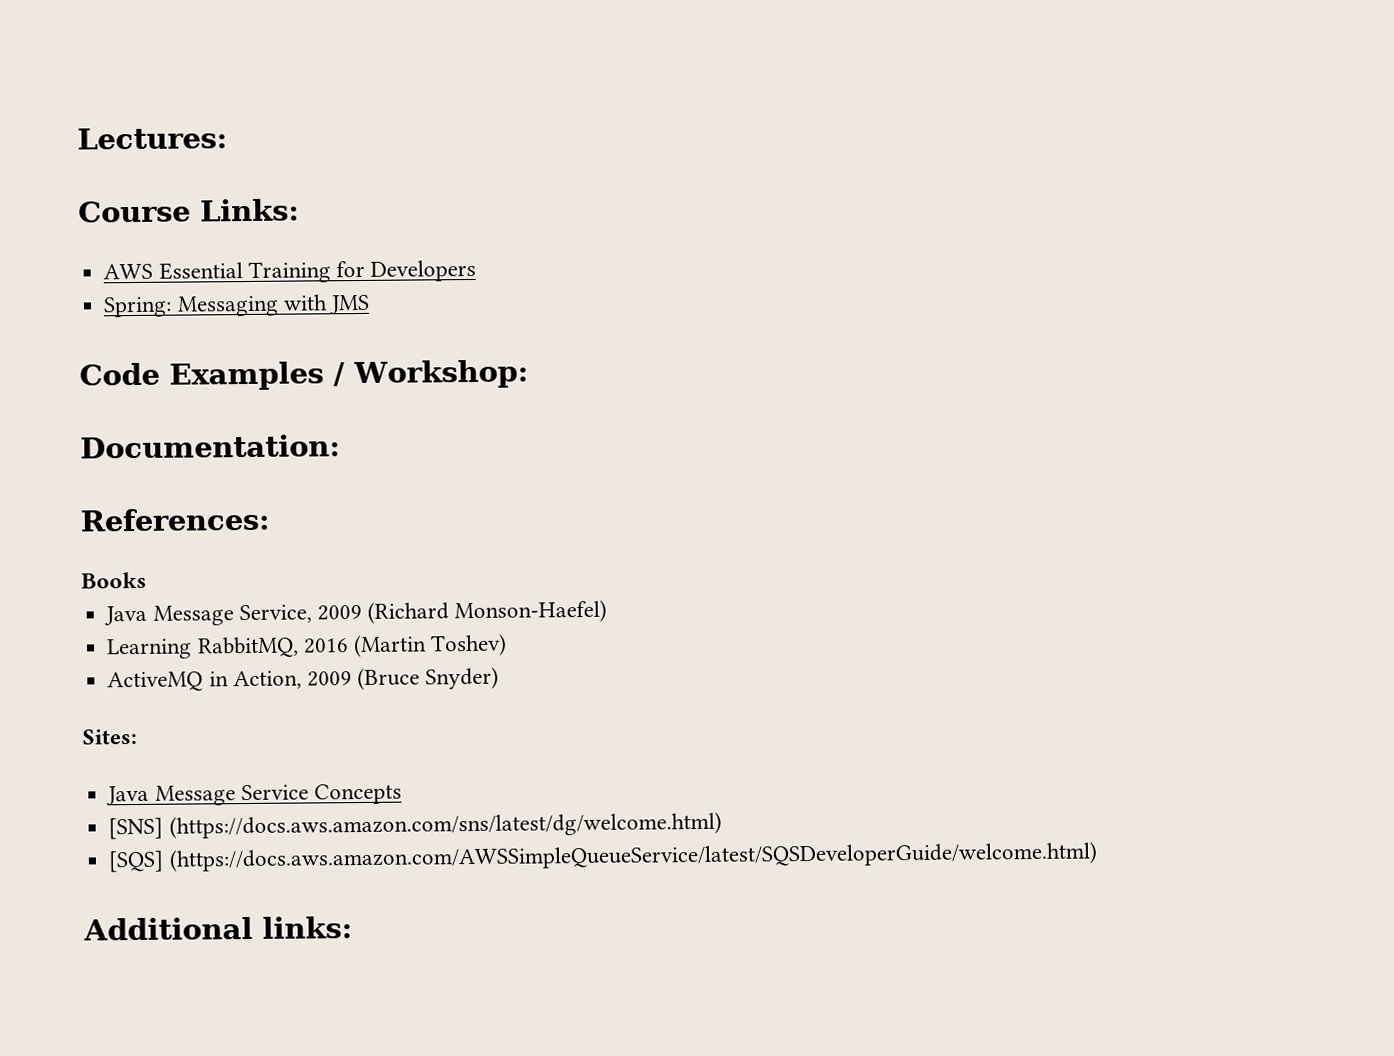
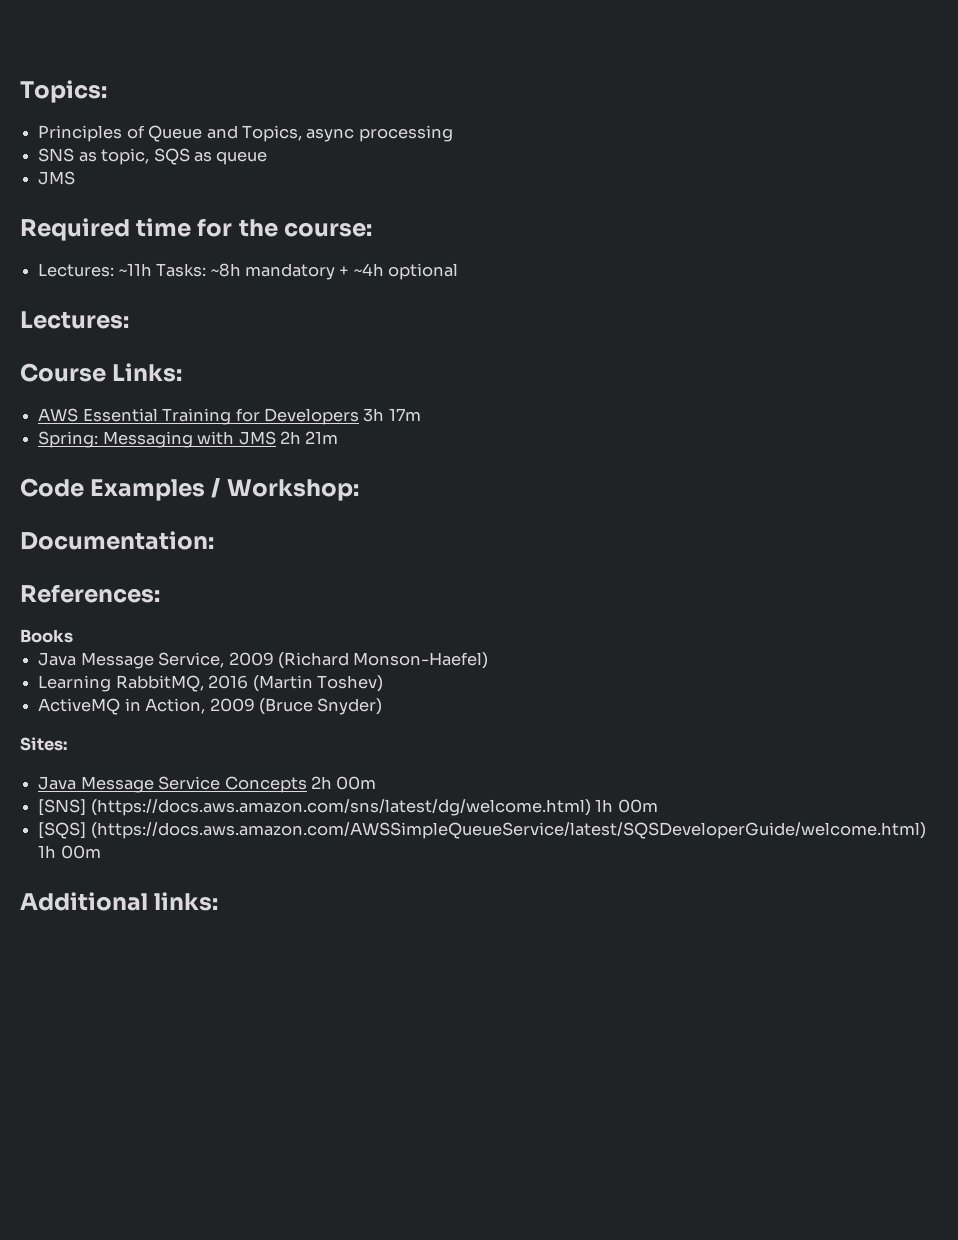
+ Topics:
+ Principles of Queue and Topics, async processing
+ SNS as topic, SQS as queue
+ JMS
+ Required time for the course:
+ Lectures: ~11h Tasks: ~8h mandatory + ~4h optional
- AWS Essential Training for Developers
+ AWS Essential Training for Developers 3h 17m
- Spring: Messaging with JMS
+ Spring: Messaging with JMS 2h 21m
- Java Message Service Concepts
+ Java Message Service Concepts 2h 00m
- [SNS] (https://docs.aws.amazon.com/sns/latest/dg/welcome.html)
+ [SNS] (https://docs.aws.amazon.com/sns/latest/dg/welcome.html) 1h 00m
- [SQS] (https://docs.aws.amazon.com/AWSSimpleQueueService/latest/SQSDeveloperGuide/welcome.html)
+ [SQS] (https://docs.aws.amazon.com/AWSSimpleQueueService/latest/SQSDeveloperGuide/welcome.html) 1h 00m

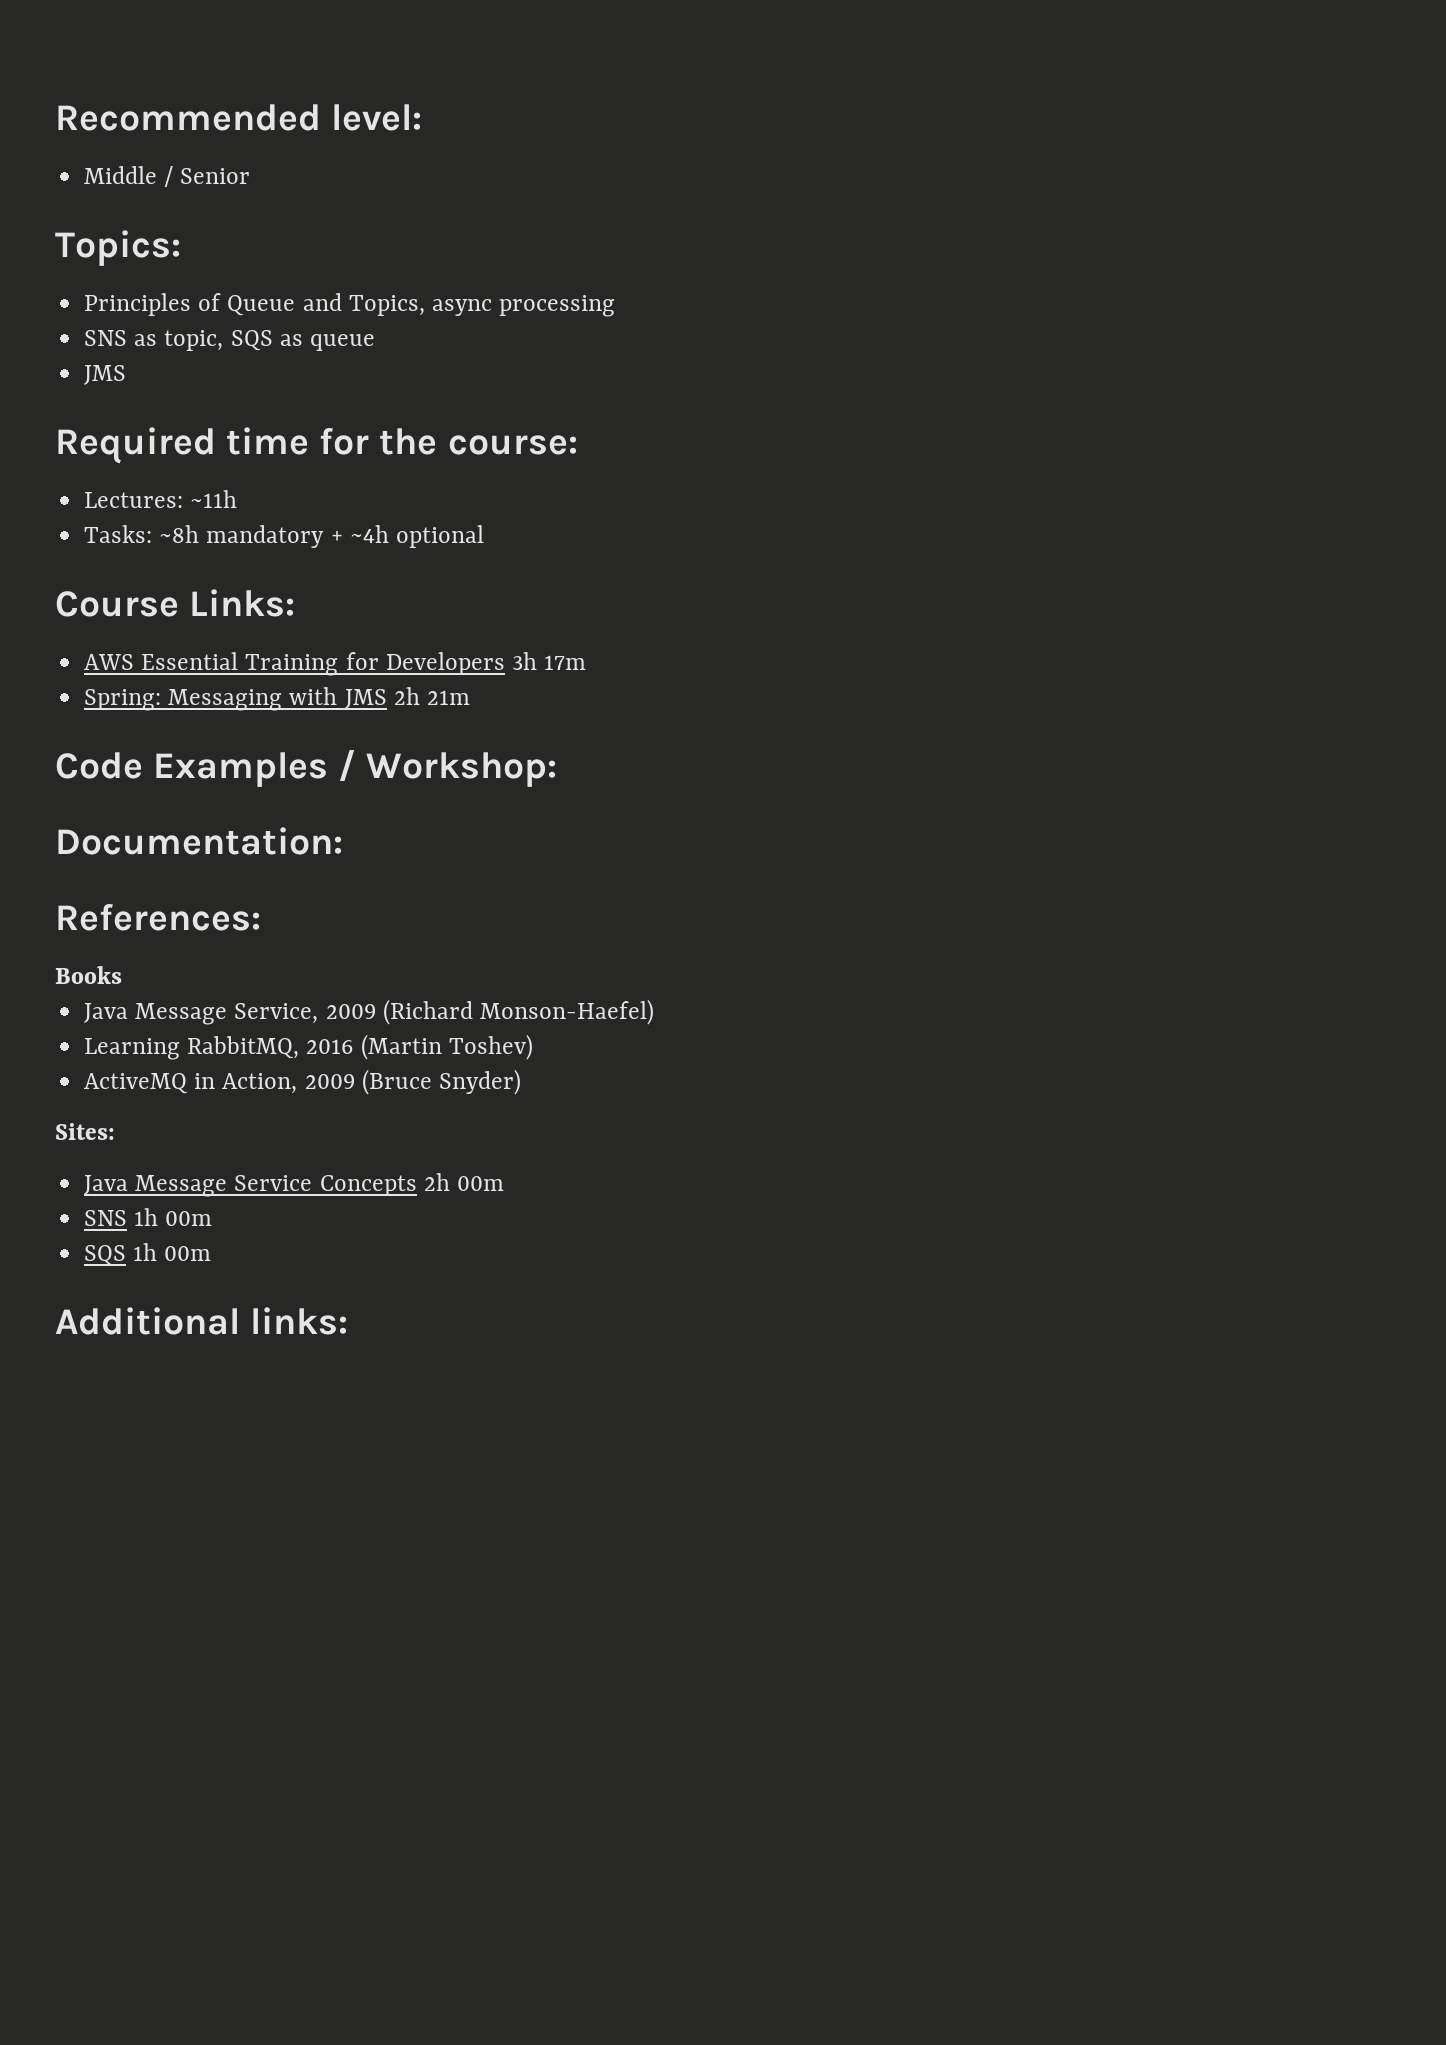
+ Recommended level:
+ Middle / Senior
- Lectures: ~11h Tasks: ~8h mandatory + ~4h optional
- Lectures:
+ Lectures: ~11h
+ Tasks: ~8h mandatory + ~4h optional
- [SNS] (https://docs.aws.amazon.com/sns/latest/dg/welcome.html) 1h 00m
- [SQS] (https://docs.aws.amazon.com/AWSSimpleQueueService/latest/SQSDeveloperGuide/welcome.html) 1h 00m
+ SNS 1h 00m
+ SQS 1h 00m

